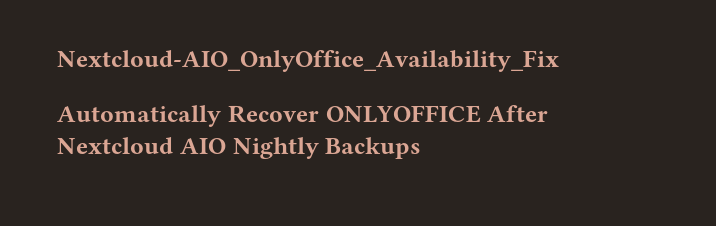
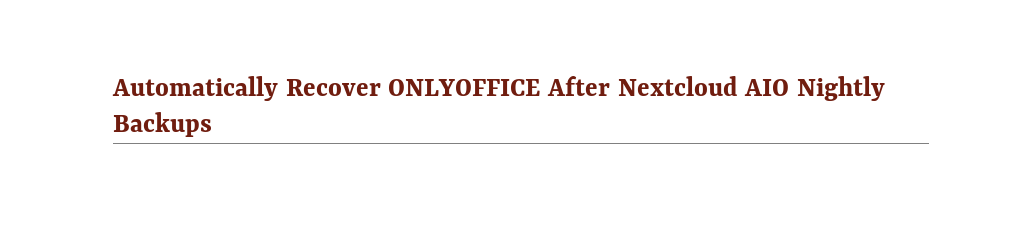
- Nextcloud-AIO_OnlyOffice_Availability_Fix

